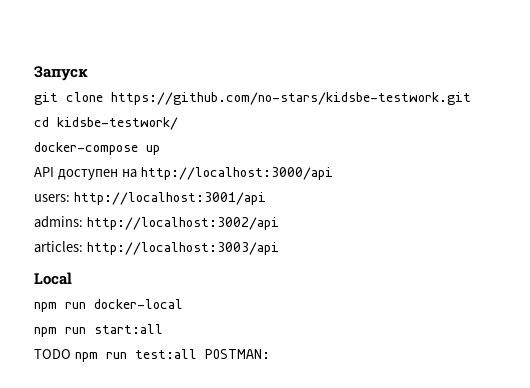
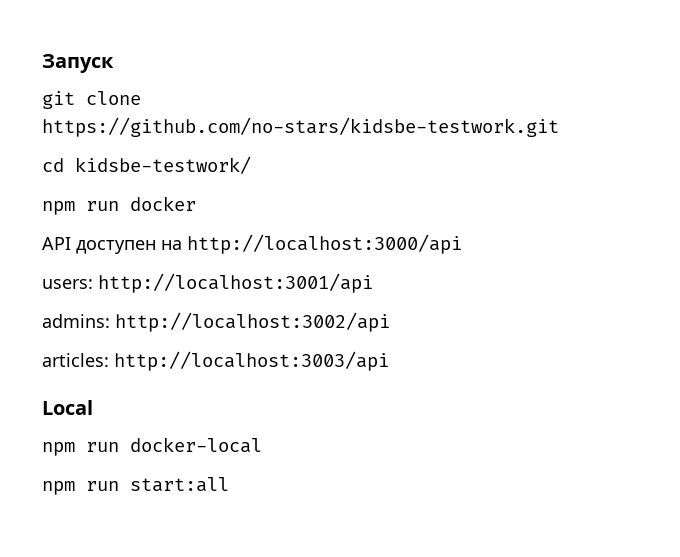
- docker-compose up
+ npm run docker
- TODO npm run test:all POSTMAN:

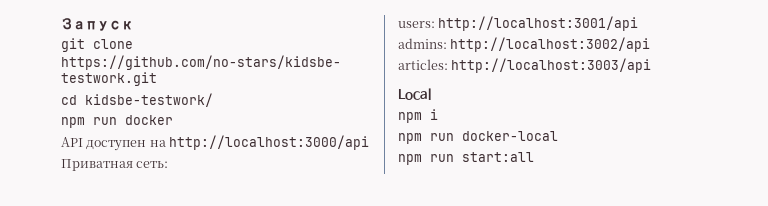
+ Приватная сеть:
+ npm i

